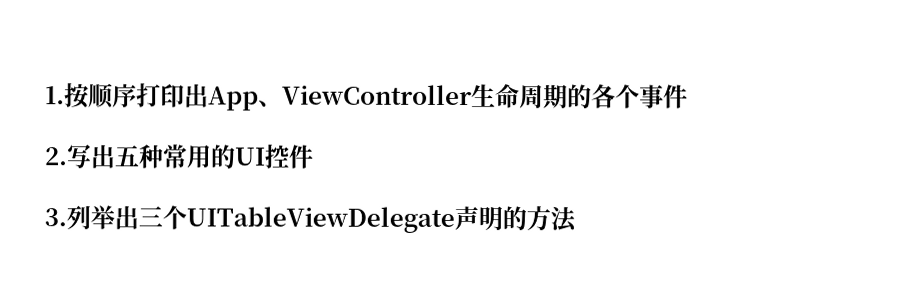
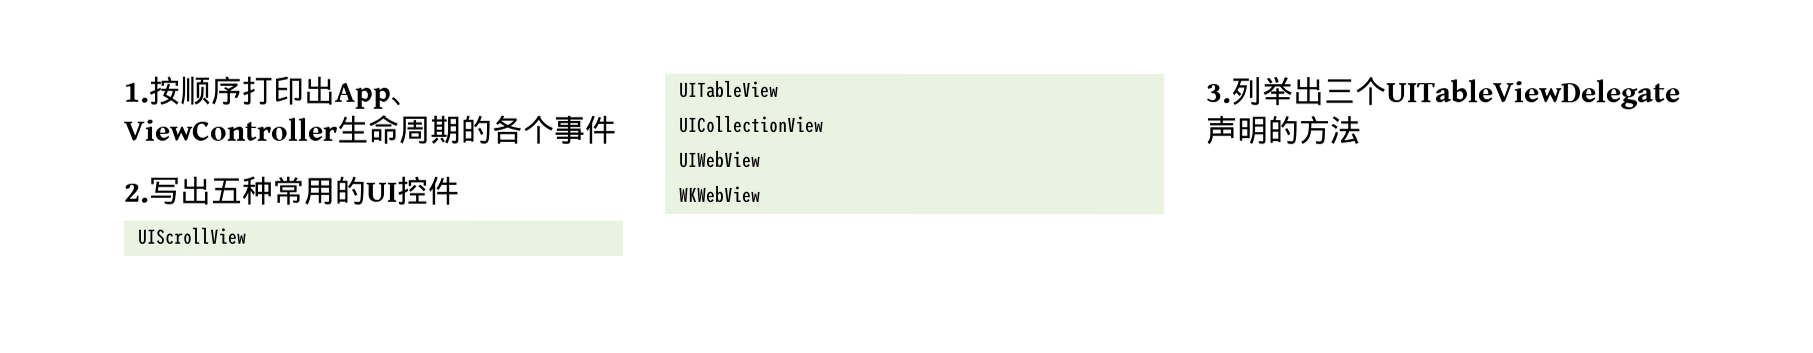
+ UIScrollView
+ UITableView
+ UICollectionView
+ UIWebView
+ WKWebView

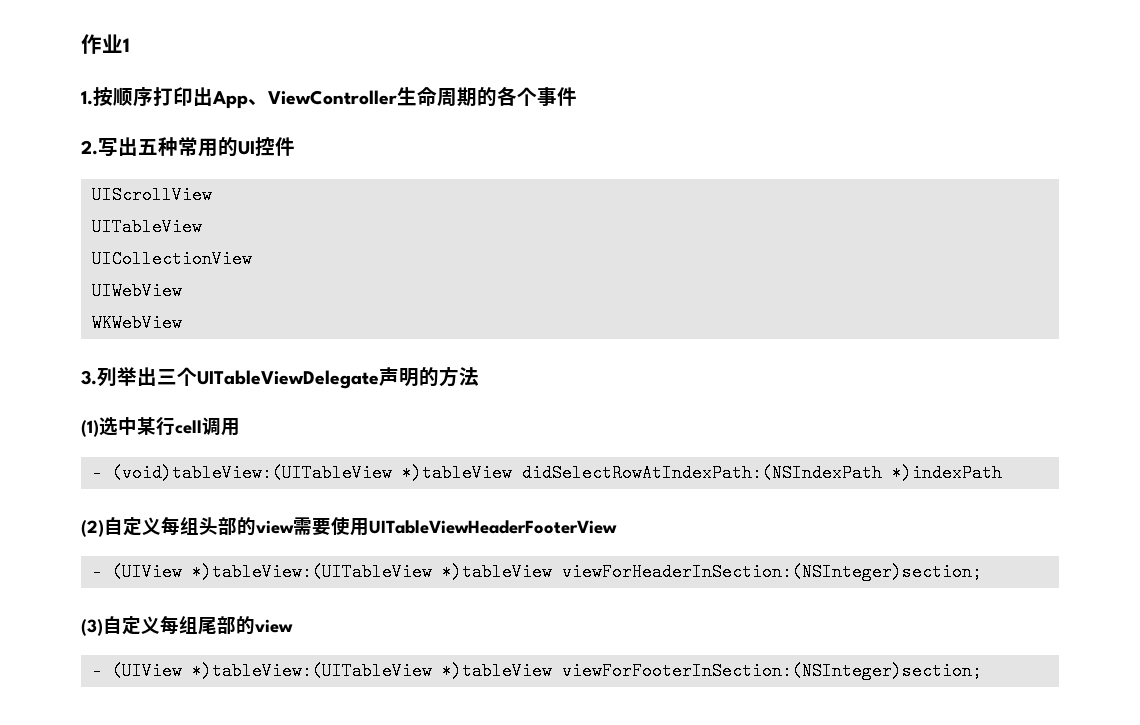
+ 作业1
+ (1)选中某行cell调用
+ - (void)tableView:(UITableView *)tableView didSelectRowAtIndexPath:(NSIndexPath *)indexPath
+ (2)自定义每组头部的view需要使用UITableViewHeaderFooterView
+ - (UIView *)tableView:(UITableView *)tableView viewForHeaderInSection:(NSInteger)section;
+ (3)自定义每组尾部的view
+ - (UIView *)tableView:(UITableView *)tableView viewForFooterInSection:(NSInteger)section;

